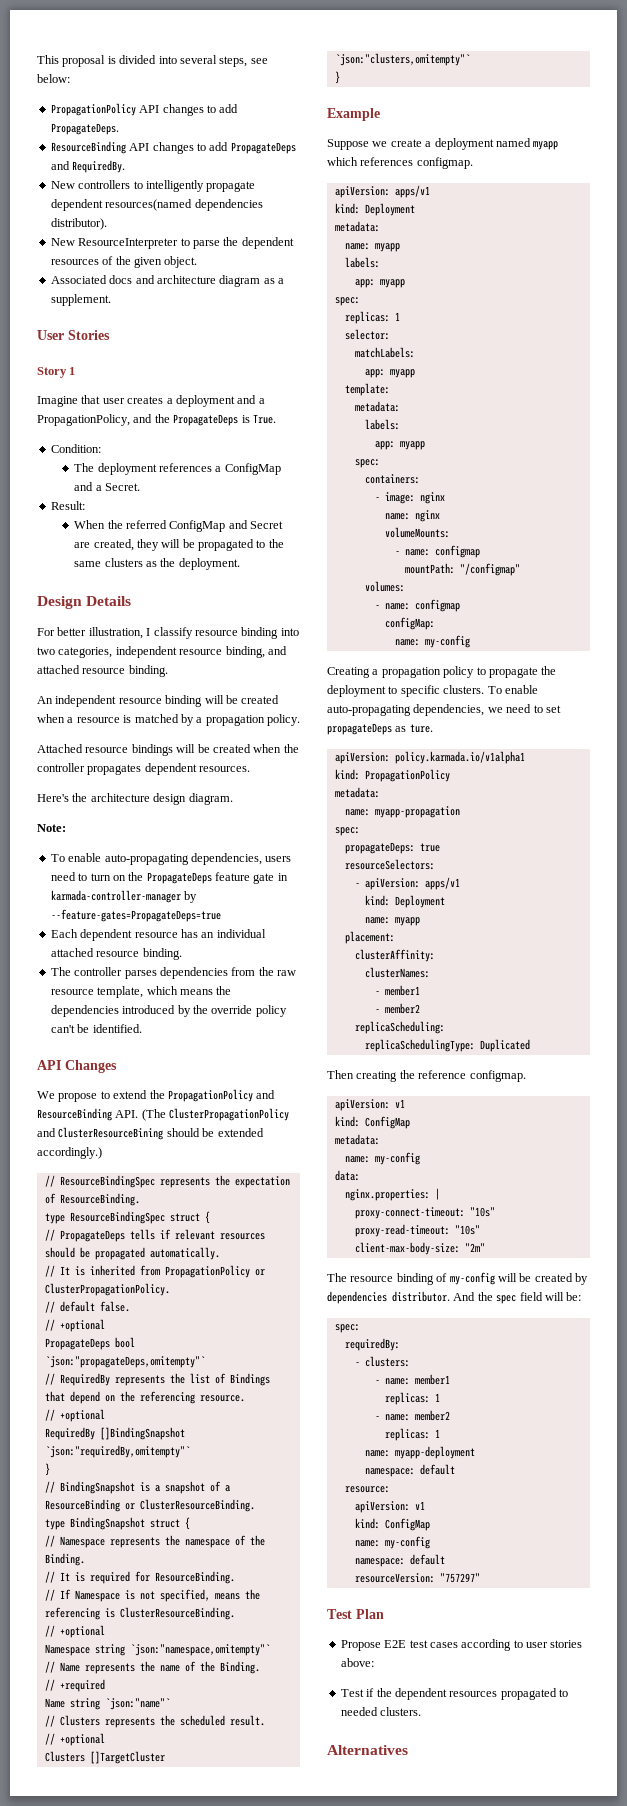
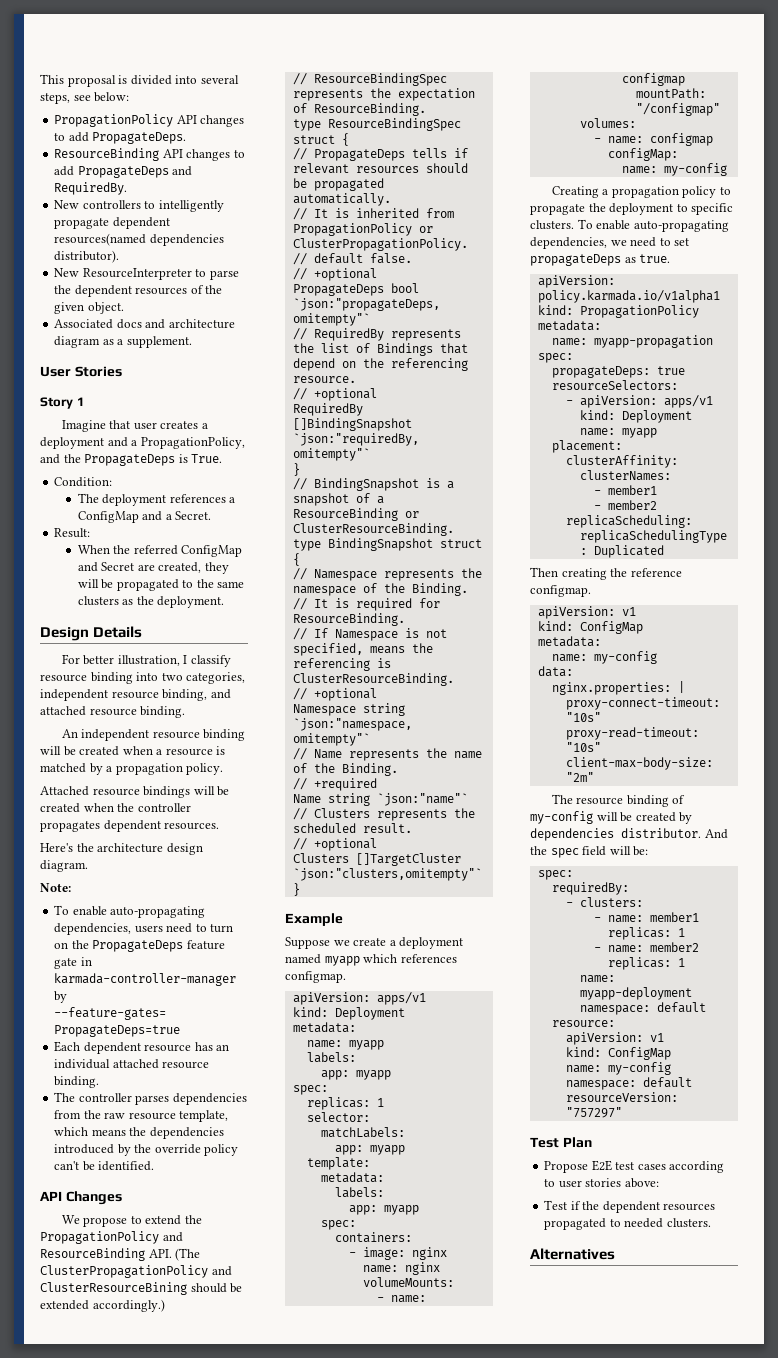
- To enable auto-propagating dependencies, we need to set propagateDeps as ture.
+ To enable auto-propagating dependencies, we need to set propagateDeps as true.

